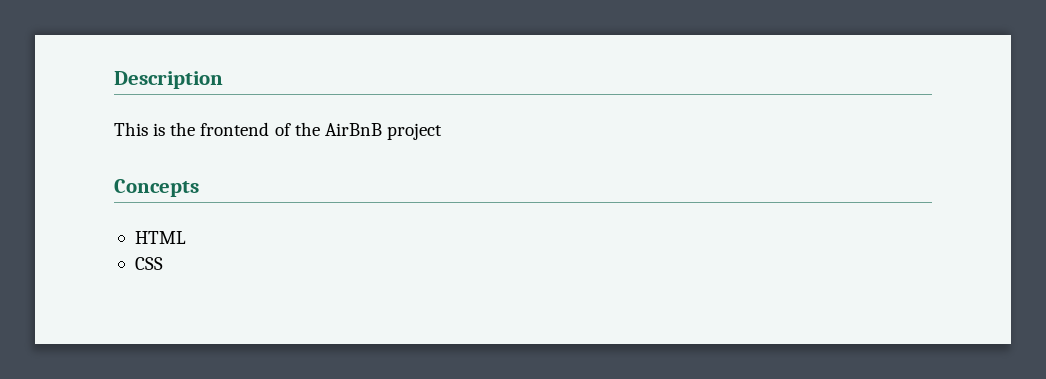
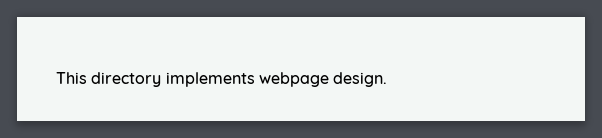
- Description
- This is the frontend of the AirBnB project
- Concepts
- HTML
- CSS
+ This directory implements webpage design.

